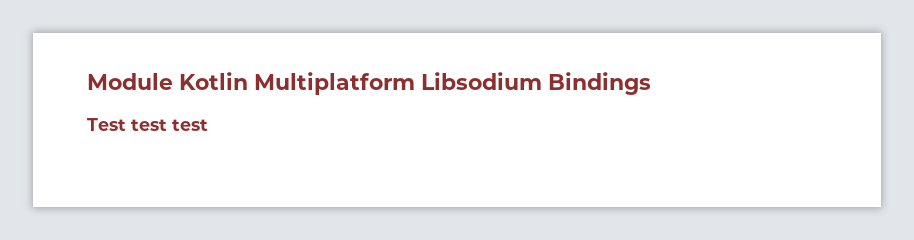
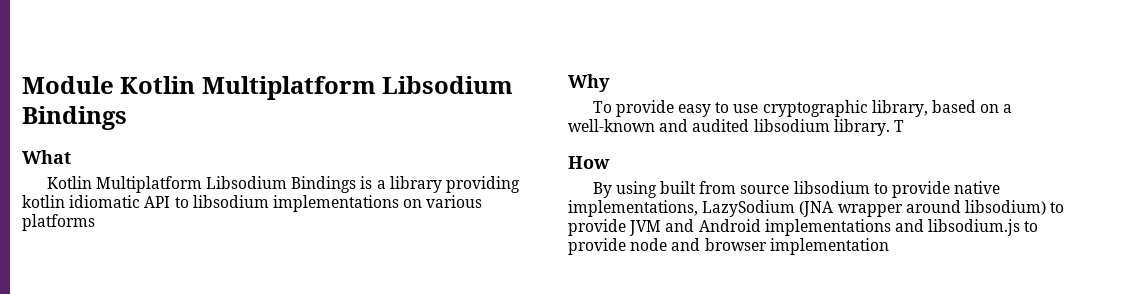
- Test test test
+ What
+ Kotlin Multiplatform Libsodium Bindings is a library providing kotlin idiomatic API to libsodium implementations on various platforms
+ Why
+ To provide easy to use cryptographic library, based on a well-known and audited libsodium library. T
+ How
+ By using built from source libsodium to provide native implementations, LazySodium (JNA wrapper around libsodium) to provide JVM and Android implementations and libsodium.js to provide node and browser implementation

